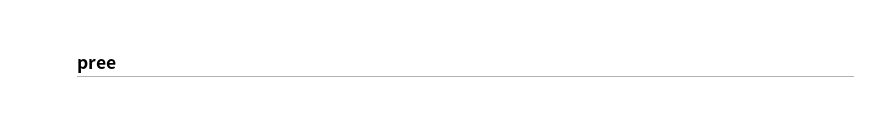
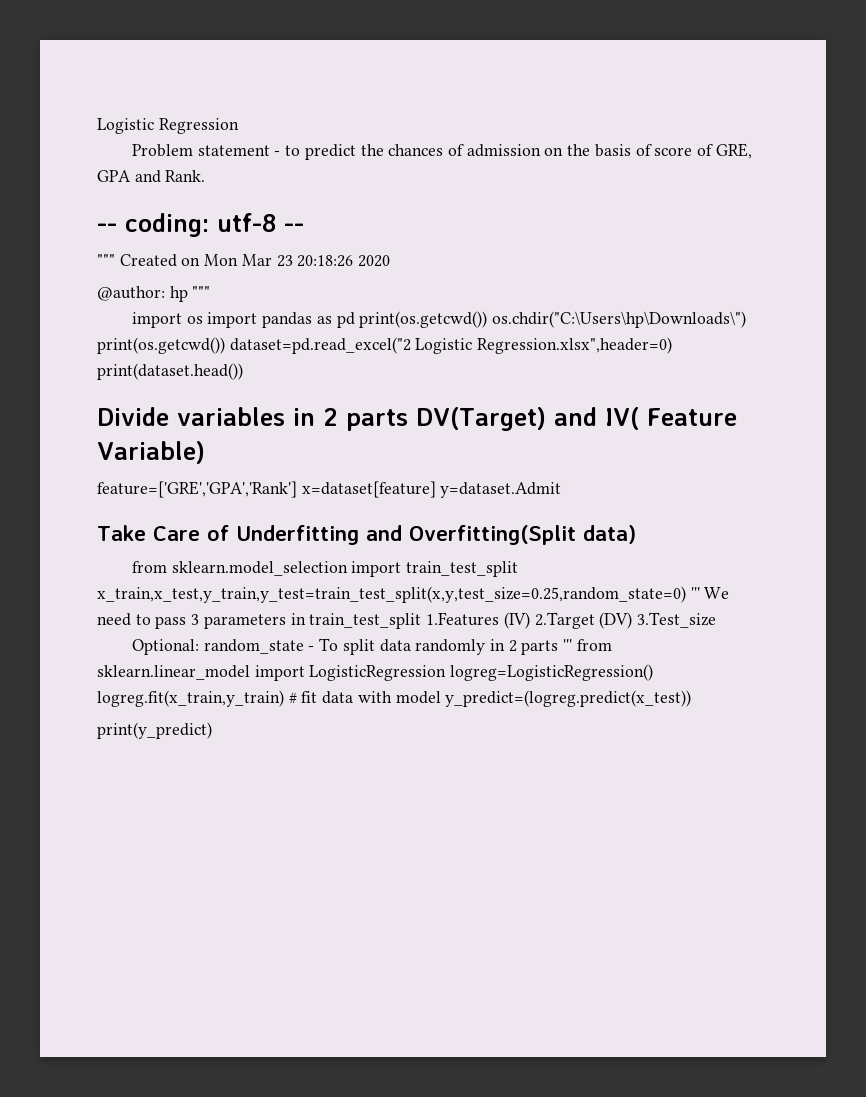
- pree
+ Logistic Regression
+ Problem statement - to predict the chances of admission on the basis of score of GRE, GPA and Rank.
+ -- coding: utf-8 --
+ """ Created on Mon Mar 23 20:18:26 2020
+ @author: hp """
+ import os import pandas as pd print(os.getcwd()) os.chdir("C:\Users\hp\Downloads\") print(os.getcwd()) dataset=pd.read_excel("2 Logistic Regression.xlsx",header=0) print(dataset.head())
+ Divide variables in 2 parts DV(Target) and IV( Feature Variable)
+ feature=['GRE','GPA','Rank'] x=dataset[feature] y=dataset.Admit
+ Take Care of Underfitting and Overfitting(Split data)
+ from sklearn.model_selection import train_test_split x_train,x_test,y_train,y_test=train_test_split(x,y,test_size=0.25,random_state=0) ''' We need to pass 3 parameters in train_test_split 1.Features (IV) 2.Target (DV) 3.Test_size
+ Optional: random_state - To split data randomly in 2 parts ''' from sklearn.linear_model import LogisticRegression logreg=LogisticRegression() logreg.fit(x_train,y_train) # fit data with model y_predict=(logreg.predict(x_test))
+ print(y_predict)

